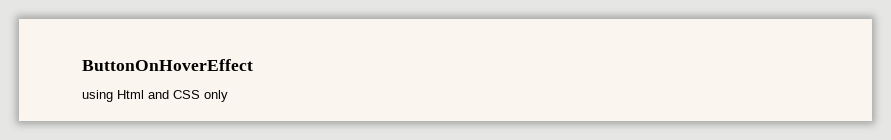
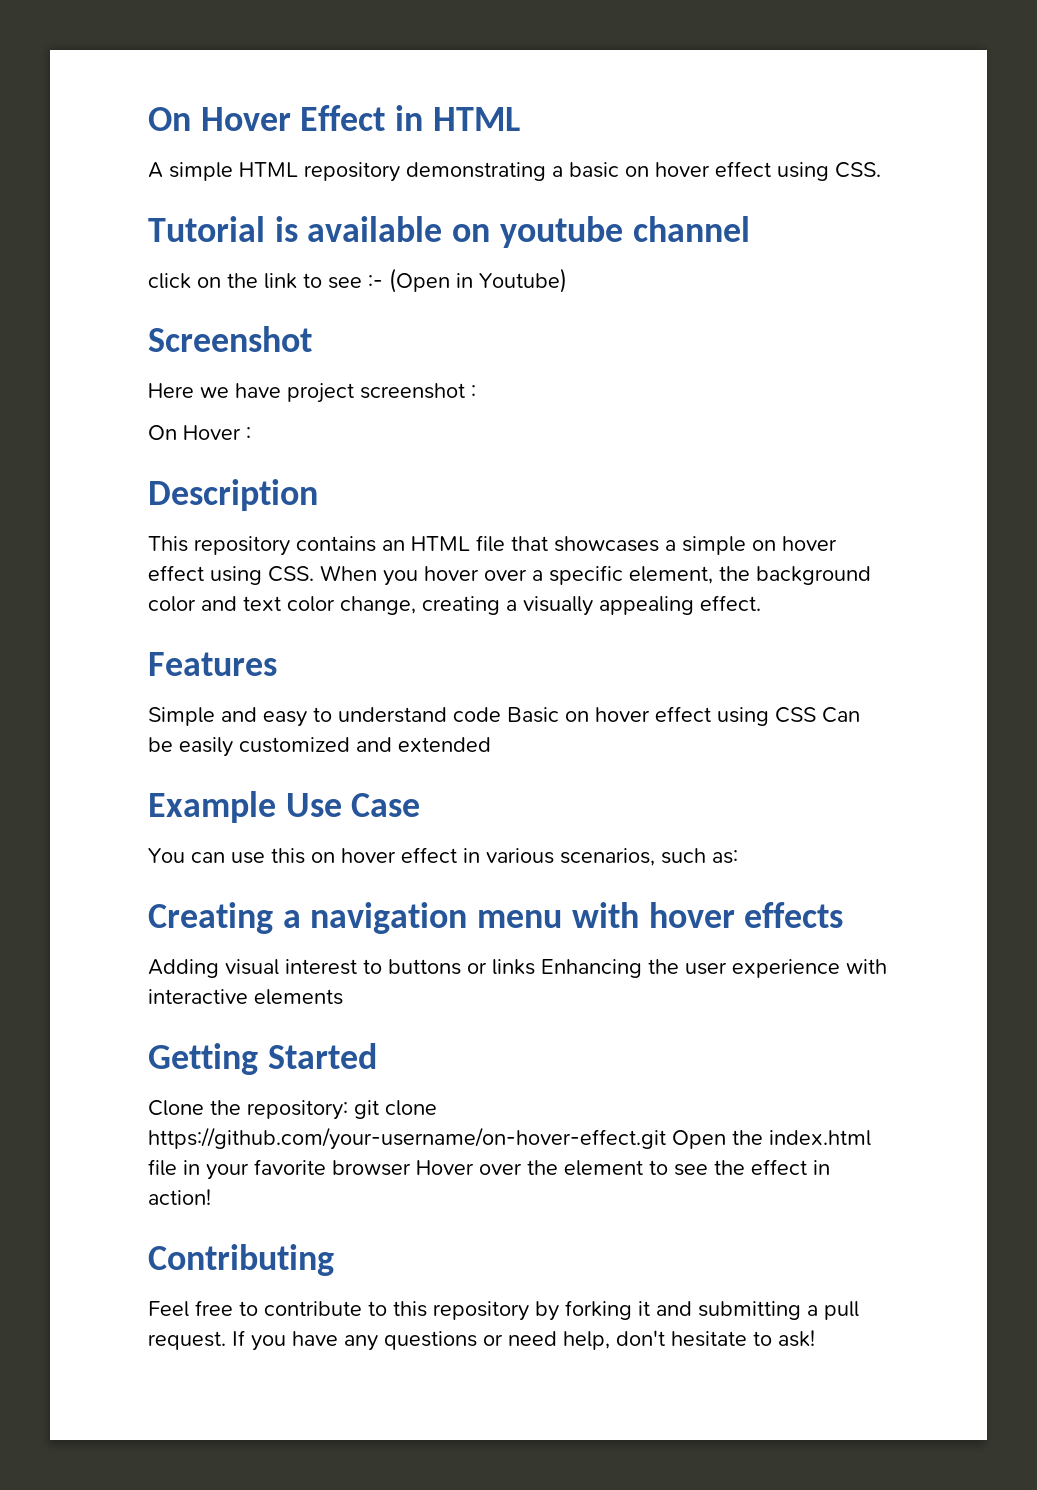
- ButtonOnHoverEffect
- using Html and CSS only
+ On Hover Effect in HTML
+ A simple HTML repository demonstrating a basic on hover effect using CSS.
+ Tutorial is available on youtube channel
+ click on the link to see :- (Open in Youtube)
+ Screenshot
+ Here we have project screenshot :
+ On Hover :
+ Description
+ This repository contains an HTML file that showcases a simple on hover effect using CSS. When you hover over a specific element, the background color and text color change, creating a visually appealing effect.
+ Features
+ Simple and easy to understand code Basic on hover effect using CSS Can be easily customized and extended
+ Example Use Case
+ You can use this on hover effect in various scenarios, such as:
+ Creating a navigation menu with hover effects
+ Adding visual interest to buttons or links Enhancing the user experience with interactive elements
+ Getting Started
+ Clone the repository: git clone https://github.com/your-username/on-hover-effect.git Open the index.html file in your favorite browser Hover over the element to see the effect in action!
+ Contributing
+ Feel free to contribute to this repository by forking it and submitting a pull request. If you have any questions or need help, don't hesitate to ask!

